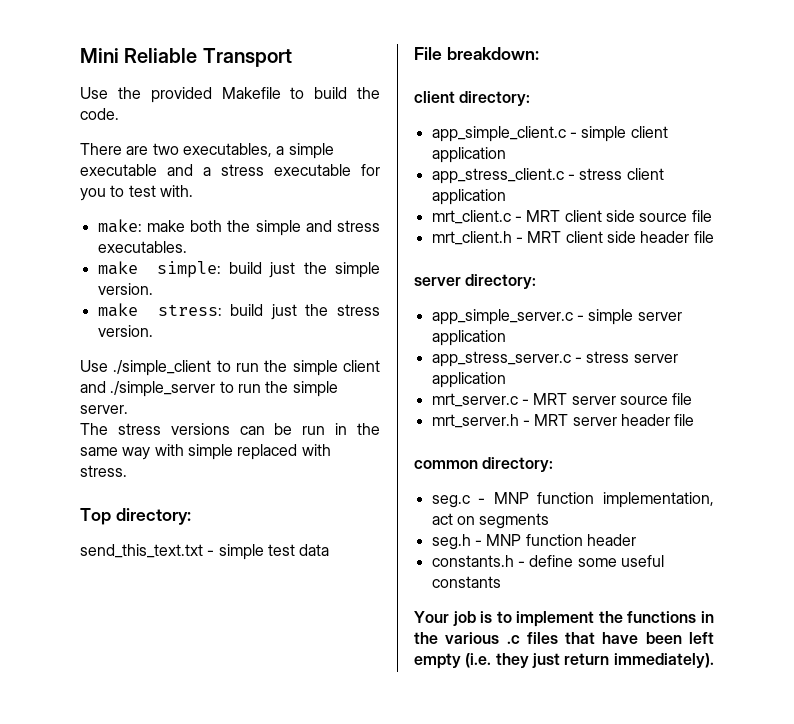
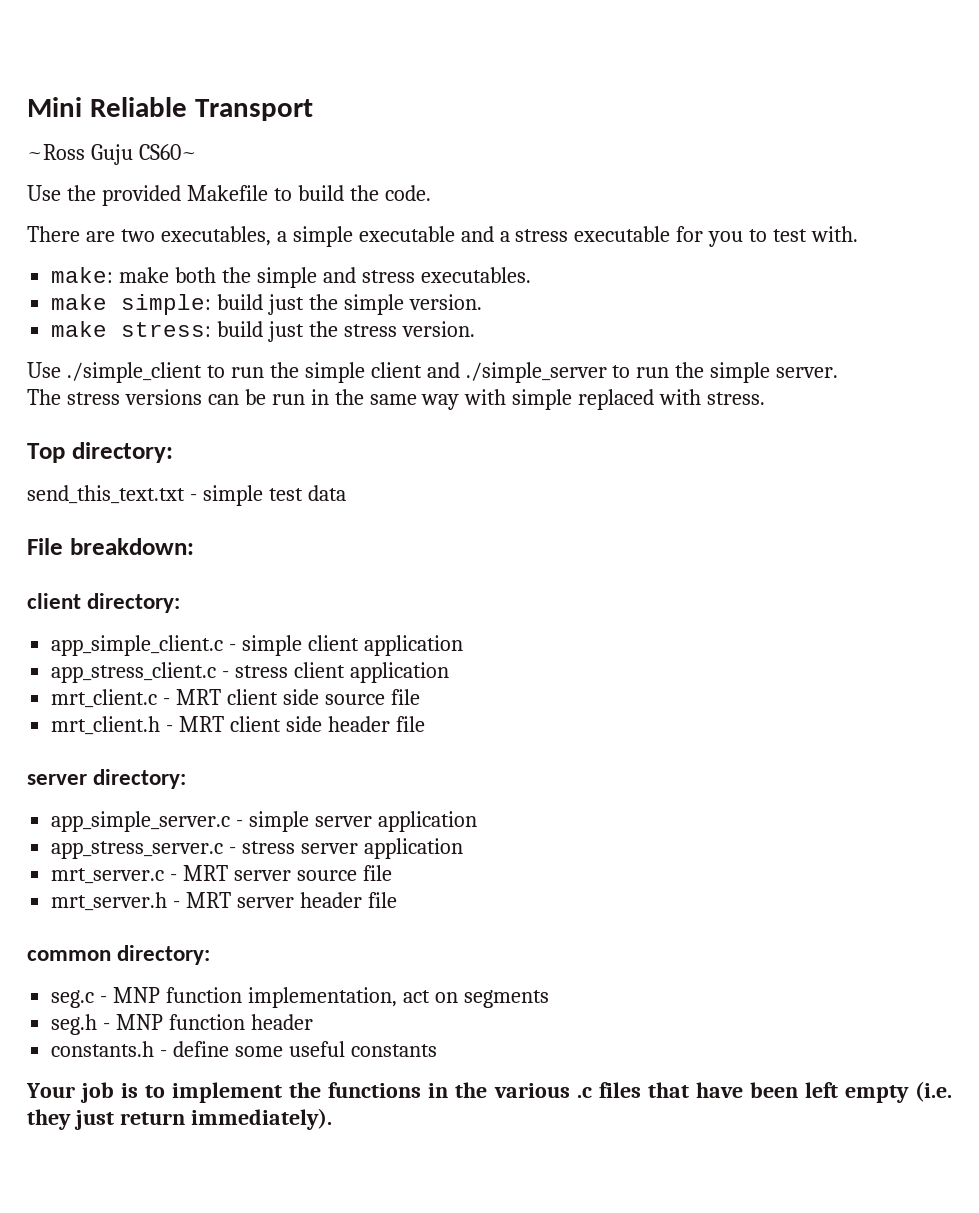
+ ~Ross Guju CS60~

